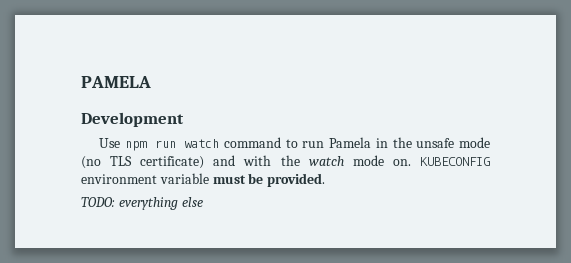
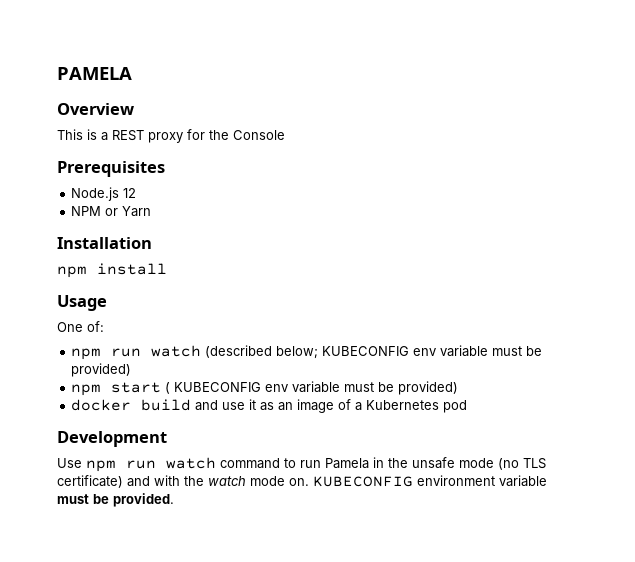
+ Overview
+ This is a REST proxy for the Console
+ Prerequisites
+ Node.js 12
+ NPM or Yarn
+ Installation
+ npm install
+ Usage
+ One of:
+ npm run watch (described below; KUBECONFIG env variable must be provided)
+ npm start ( KUBECONFIG env variable must be provided)
+ docker build and use it as an image of a Kubernetes pod
- TODO: everything else

